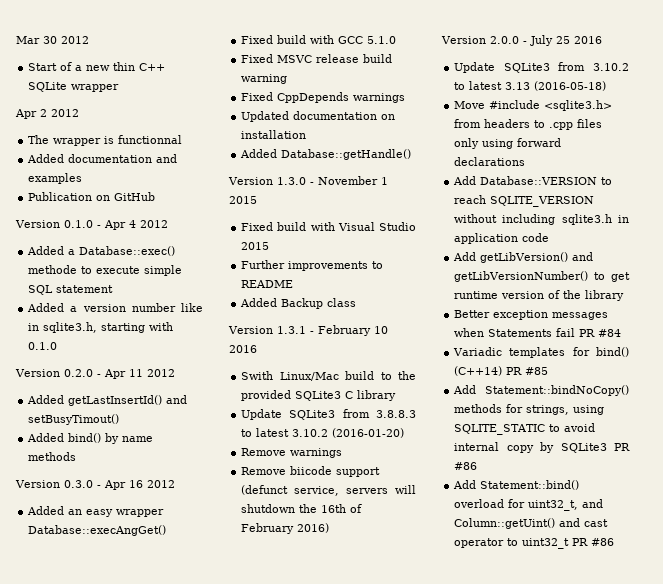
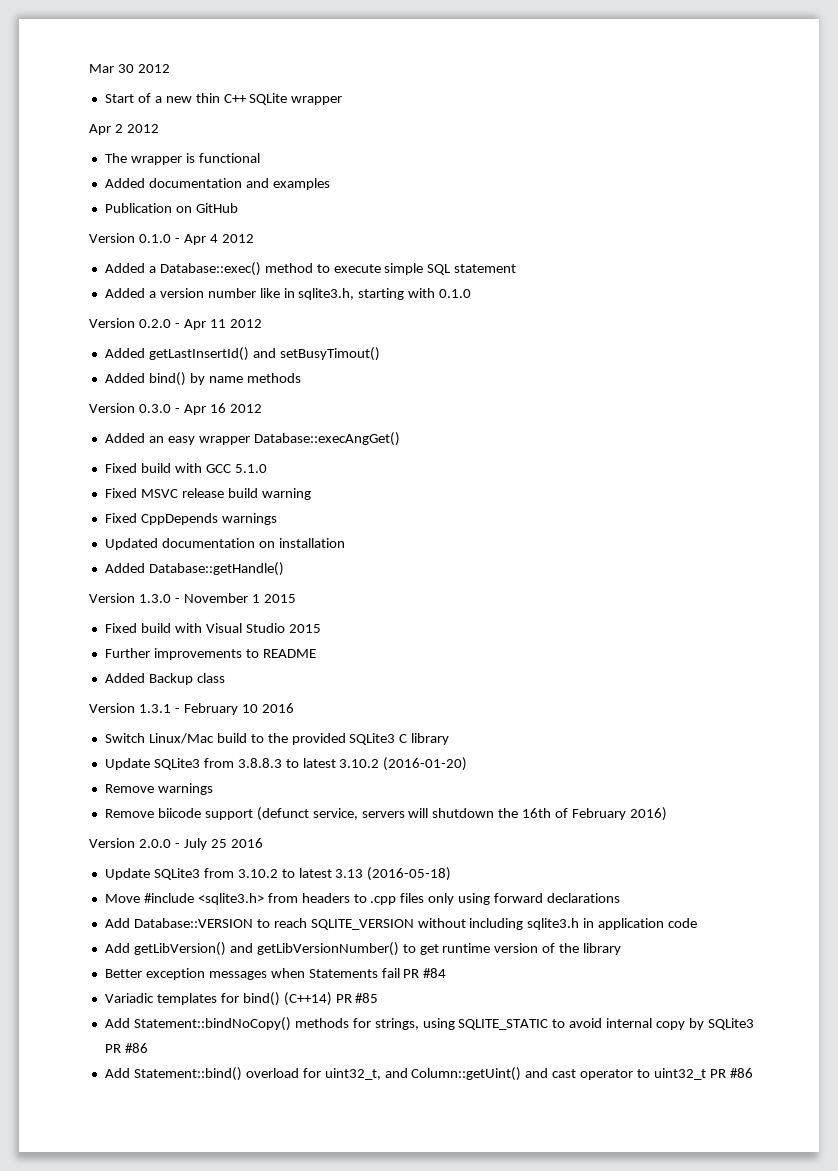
- The wrapper is functionnal
+ The wrapper is functional
- Added a Database::exec() methode to execute simple SQL statement
+ Added a Database::exec() method to execute simple SQL statement
- Swith Linux/Mac build to the provided SQLite3 C library
+ Switch Linux/Mac build to the provided SQLite3 C library

